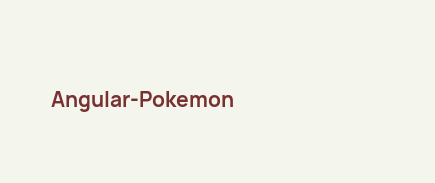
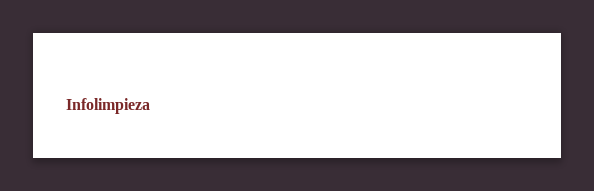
- Angular-Pokemon
+ Infolimpieza

